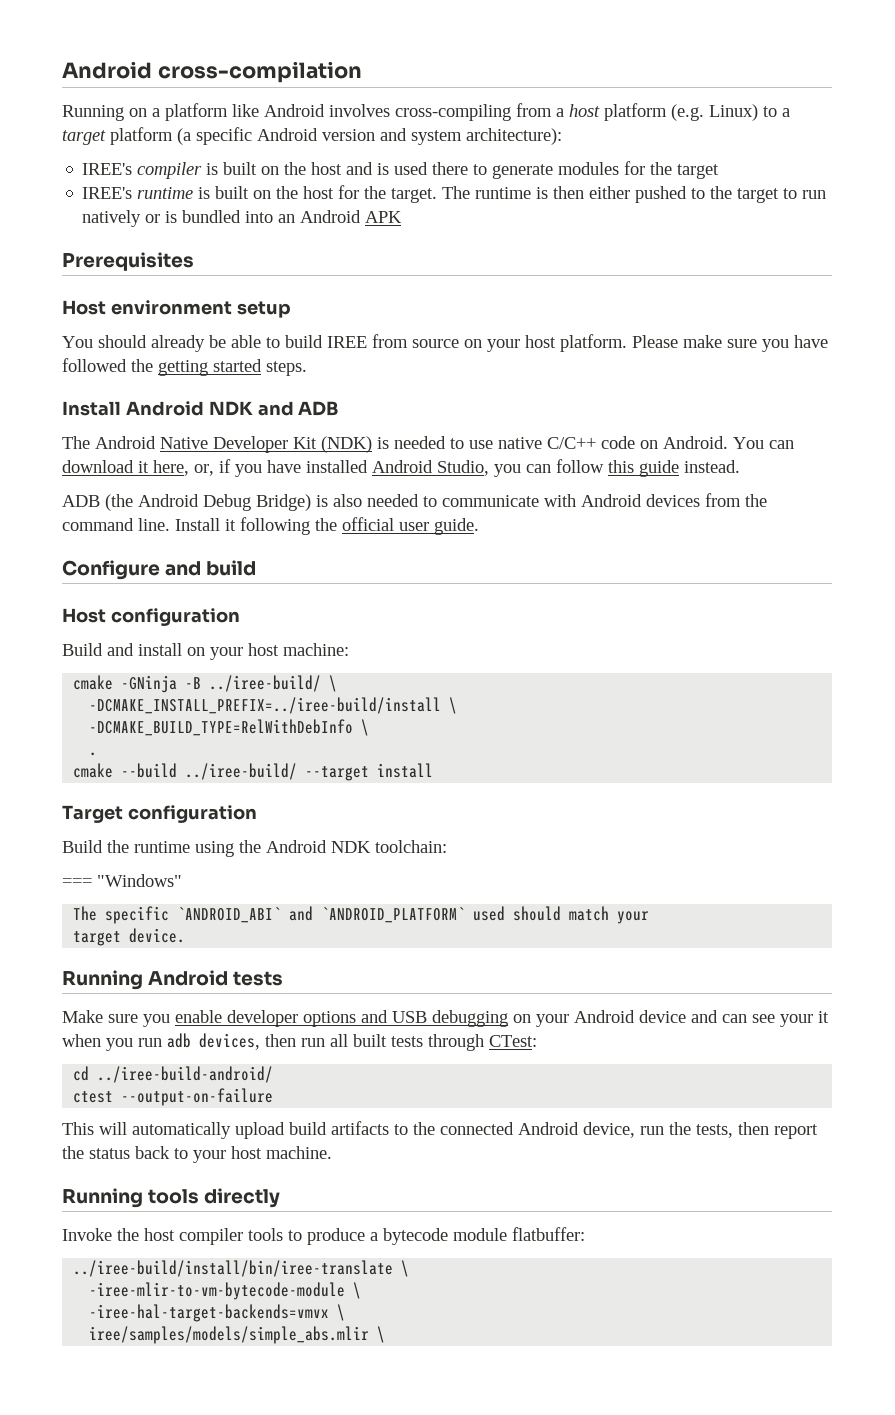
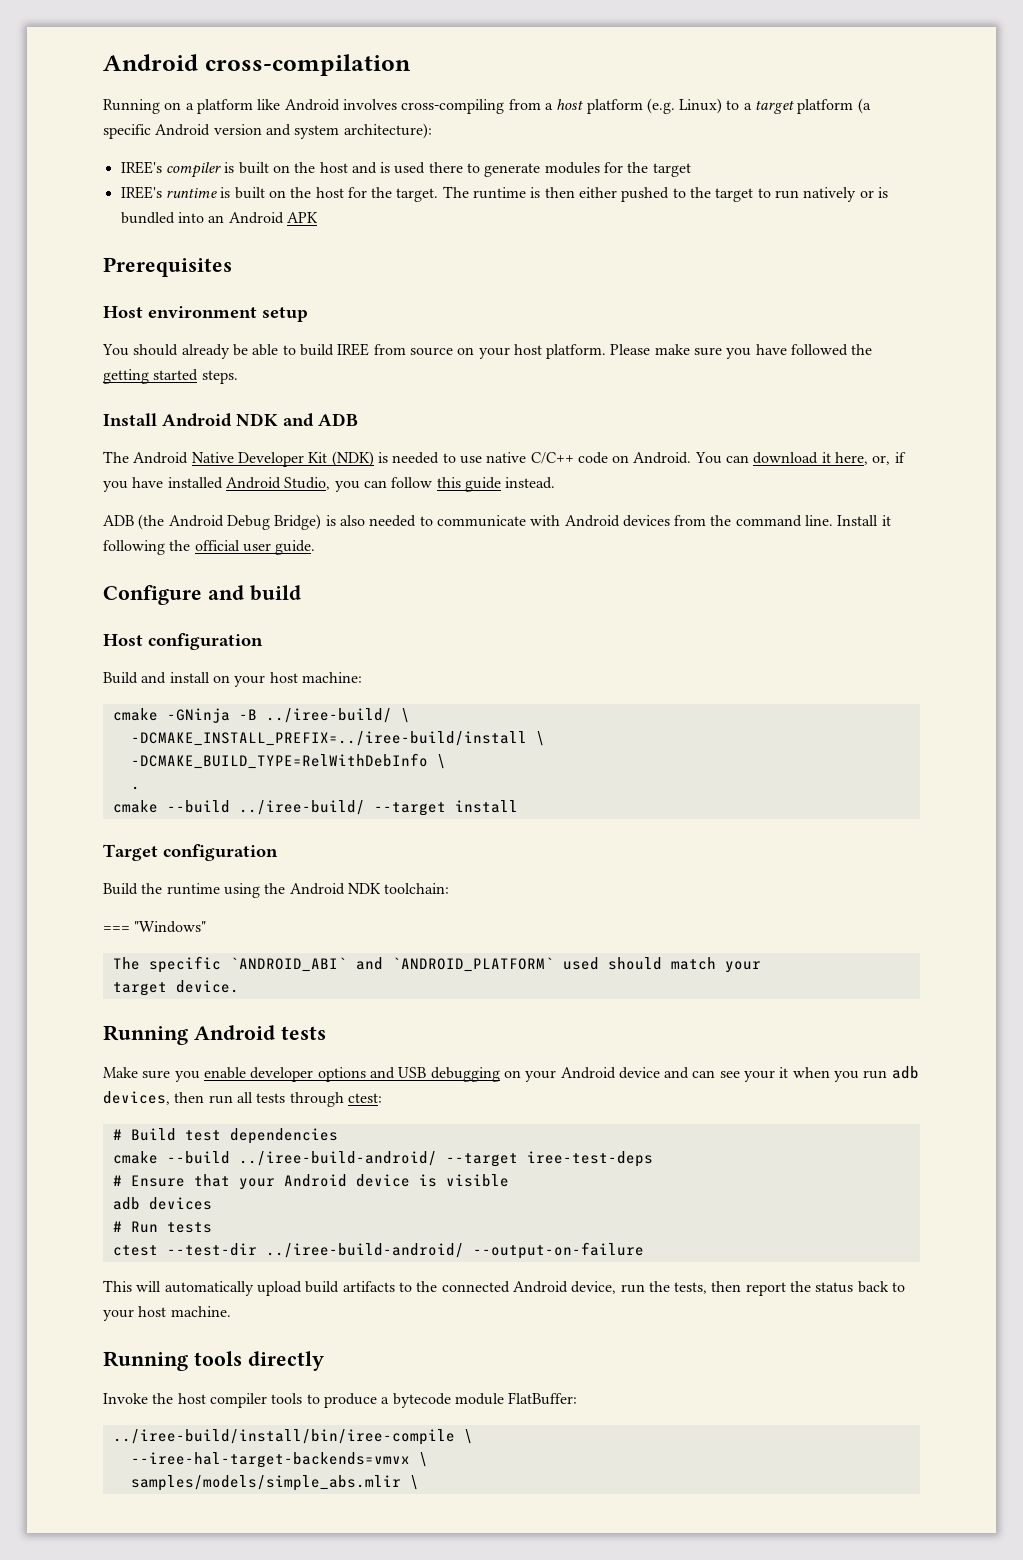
- Make sure you enable developer options and USB debugging on your Android device and can see your it when you run adb devices, then run all built tests through CTest:
- cd ../iree-build-android/
+ Make sure you enable developer options and USB debugging on your Android device and can see your it when you run adb devices, then run all tests through ctest:
+ # Build test dependencies
+ cmake --build ../iree-build-android/ --target iree-test-deps
+ # Ensure that your Android device is visible
+ adb devices
+ # Run tests
- ctest --output-on-failure
+ ctest --test-dir ../iree-build-android/ --output-on-failure
- Invoke the host compiler tools to produce a bytecode module flatbuffer:
- ../iree-build/install/bin/iree-translate \
- -iree-mlir-to-vm-bytecode-module \
- -iree-hal-target-backends=vmvx \
- iree/samples/models/simple_abs.mlir \
+ Invoke the host compiler tools to produce a bytecode module FlatBuffer:
+ ../iree-build/install/bin/iree-compile \
+ --iree-hal-target-backends=vmvx \
+ samples/models/simple_abs.mlir \

